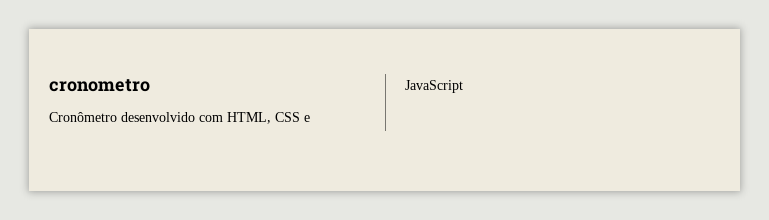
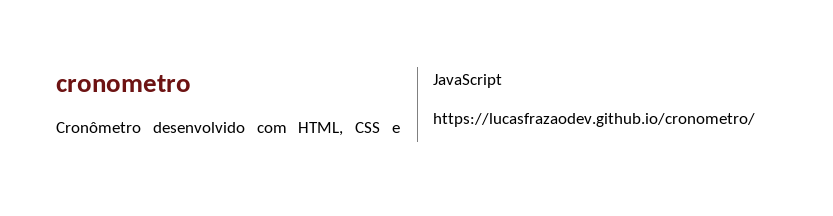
+ https://lucasfrazaodev.github.io/cronometro/

